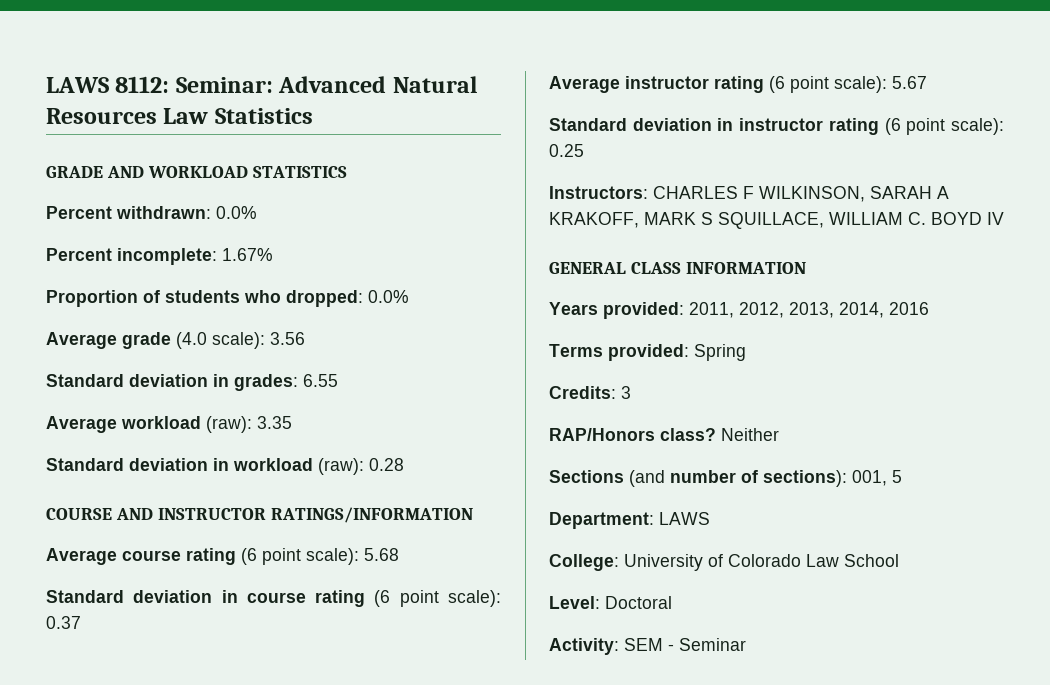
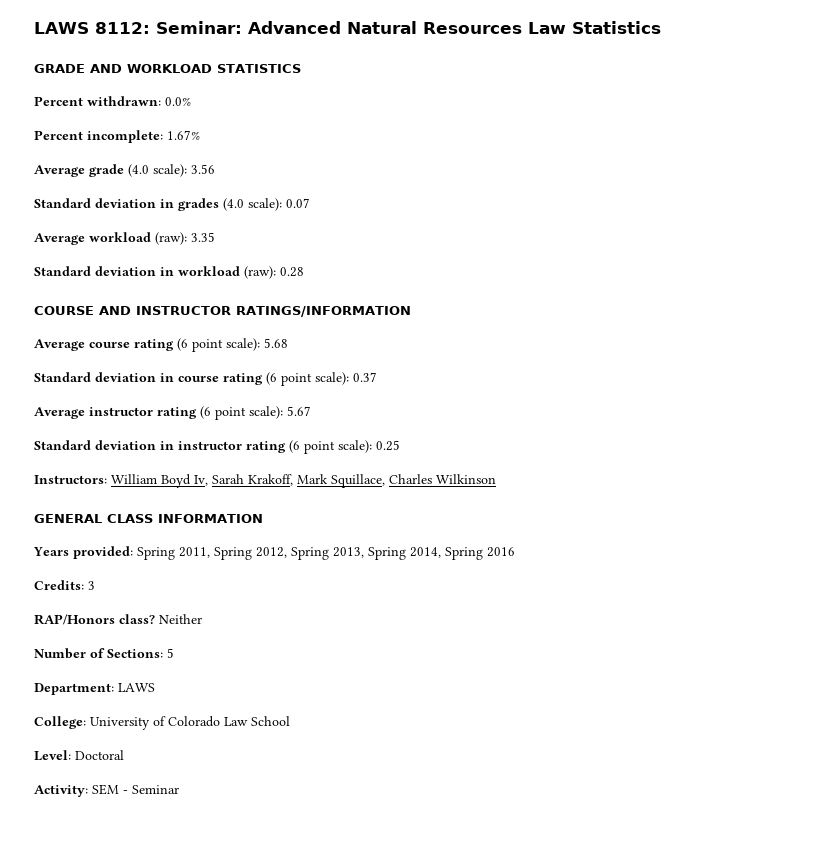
- Proportion of students who dropped: 0.0%
- Standard deviation in grades: 6.55
+ Standard deviation in grades (4.0 scale): 0.07
- Instructors: CHARLES F WILKINSON, SARAH A KRAKOFF, MARK S SQUILLACE, WILLIAM C. BOYD IV
+ Instructors: William Boyd Iv, Sarah Krakoff, Mark Squillace, Charles Wilkinson
- Years provided: 2011, 2012, 2013, 2014, 2016
- Terms provided: Spring
+ Years provided: Spring 2011, Spring 2012, Spring 2013, Spring 2014, Spring 2016
- Sections (and number of sections): 001, 5
+ Number of Sections: 5

